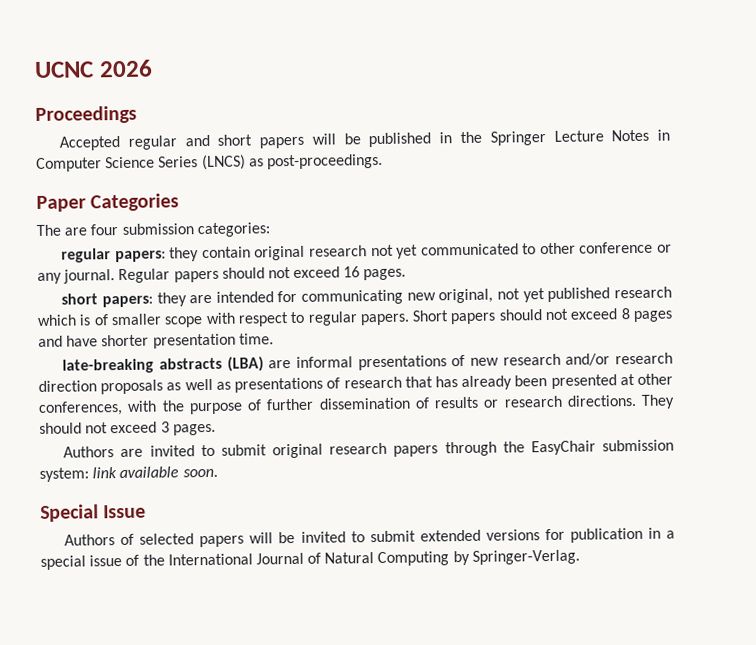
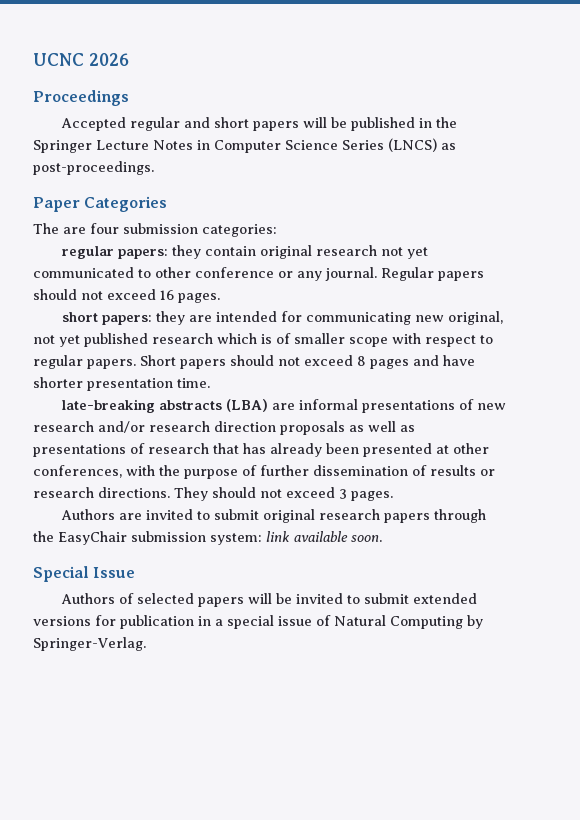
- Authors of selected papers will be invited to submit extended versions for publication in a special issue of the International Journal of Natural Computing by Springer-Verlag.
+ Authors of selected papers will be invited to submit extended versions for publication in a special issue of Natural Computing by Springer-Verlag.

